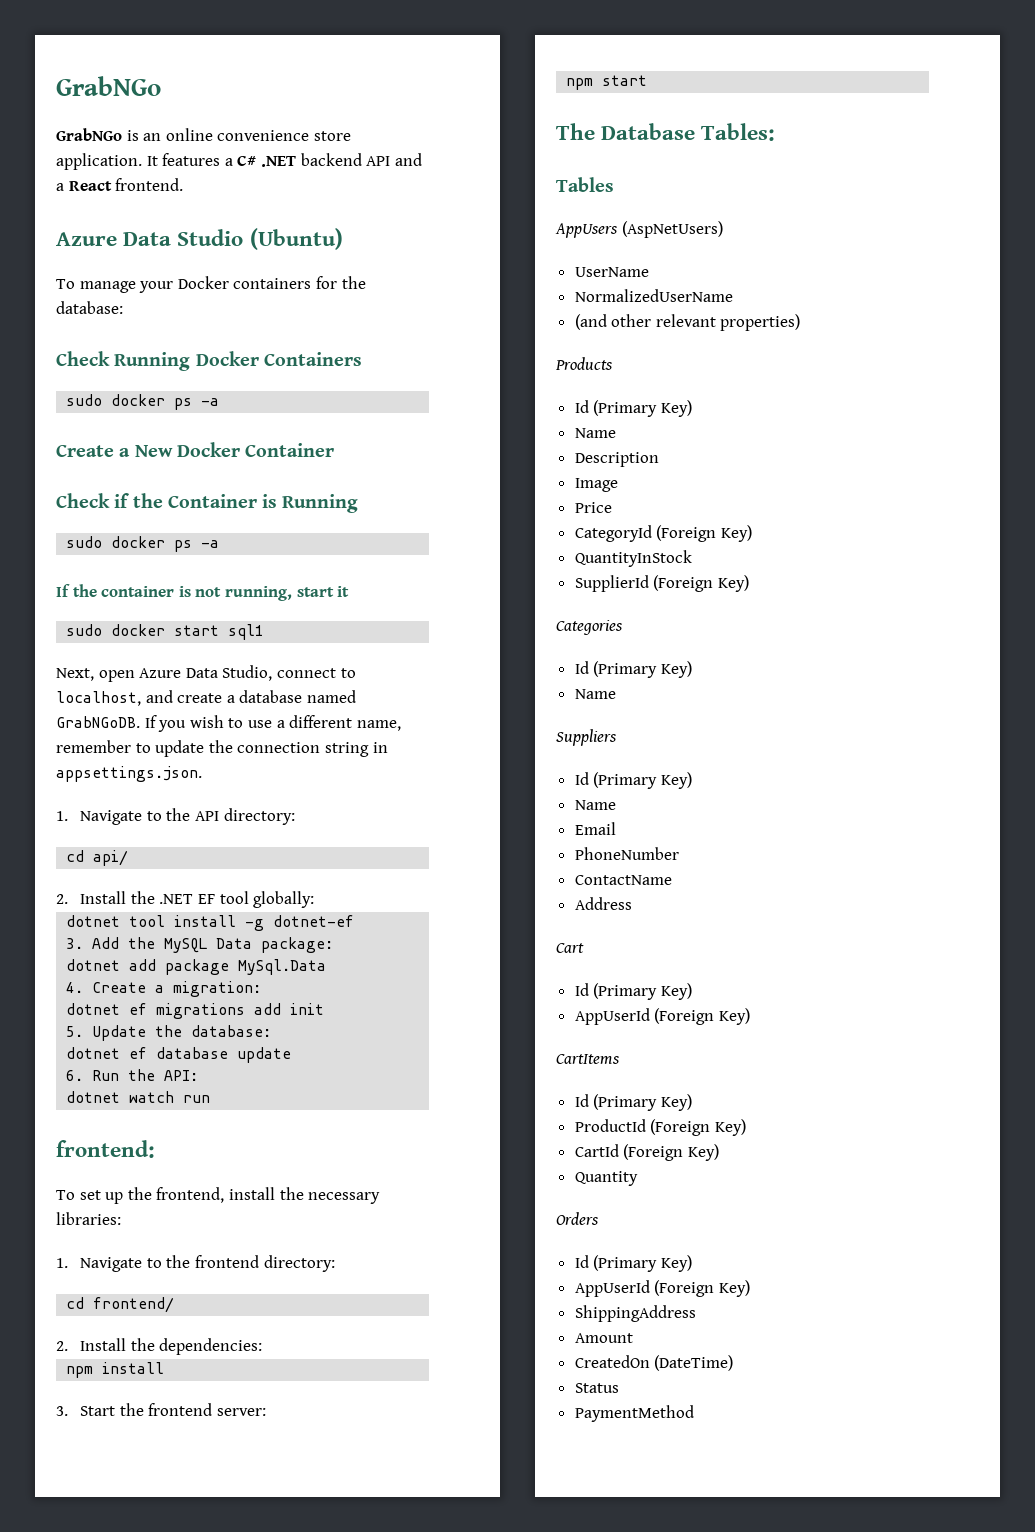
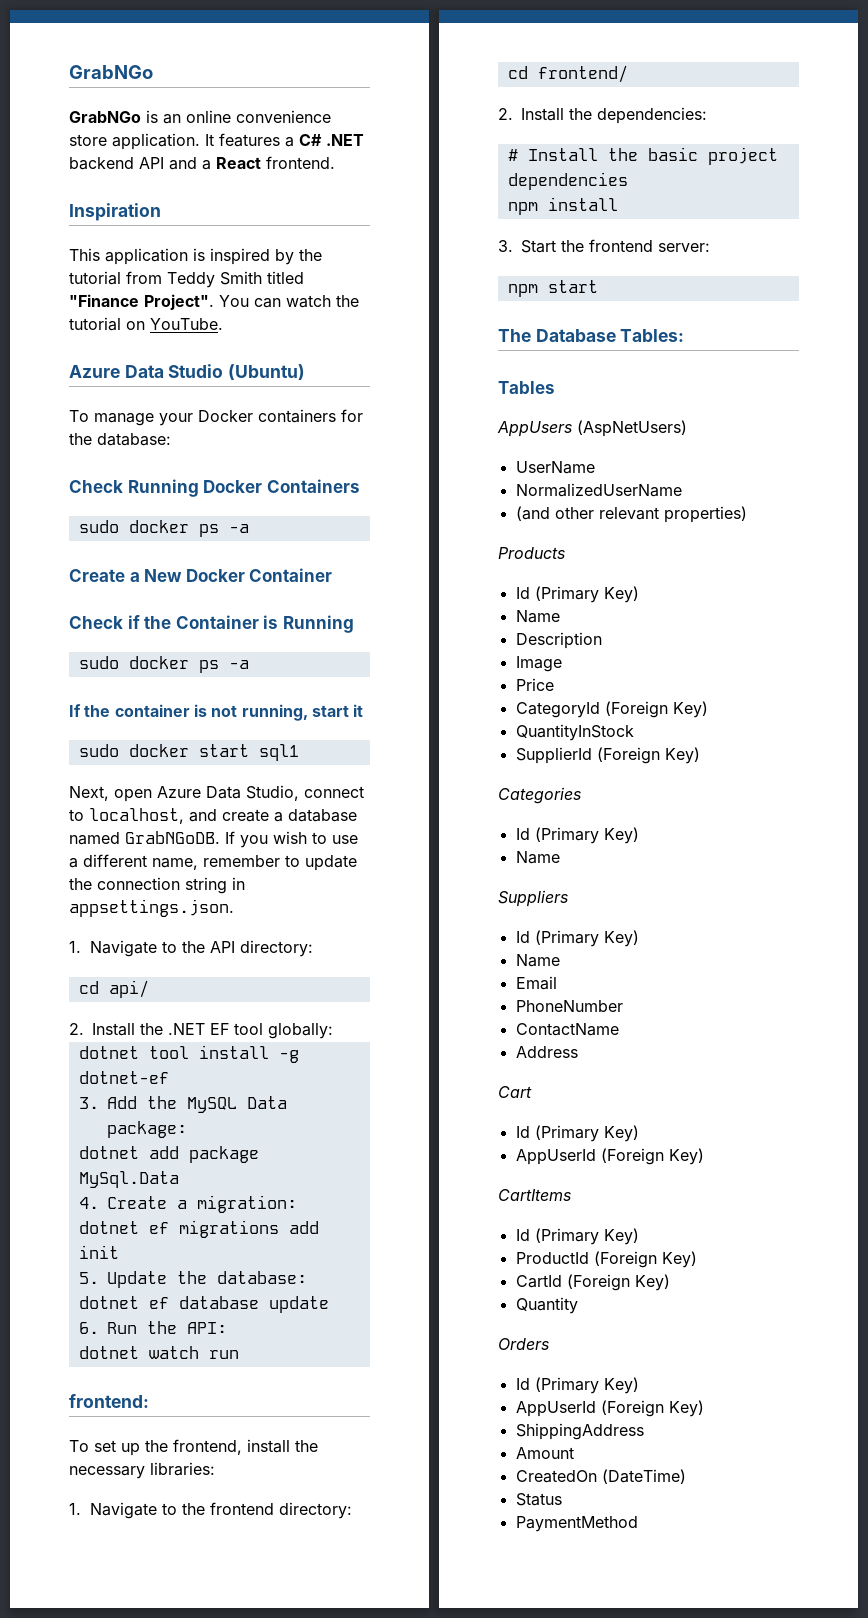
+ Inspiration
+ This application is inspired by the tutorial from Teddy Smith titled "Finance Project". You can watch the tutorial on YouTube.
+ # Install the basic project dependencies

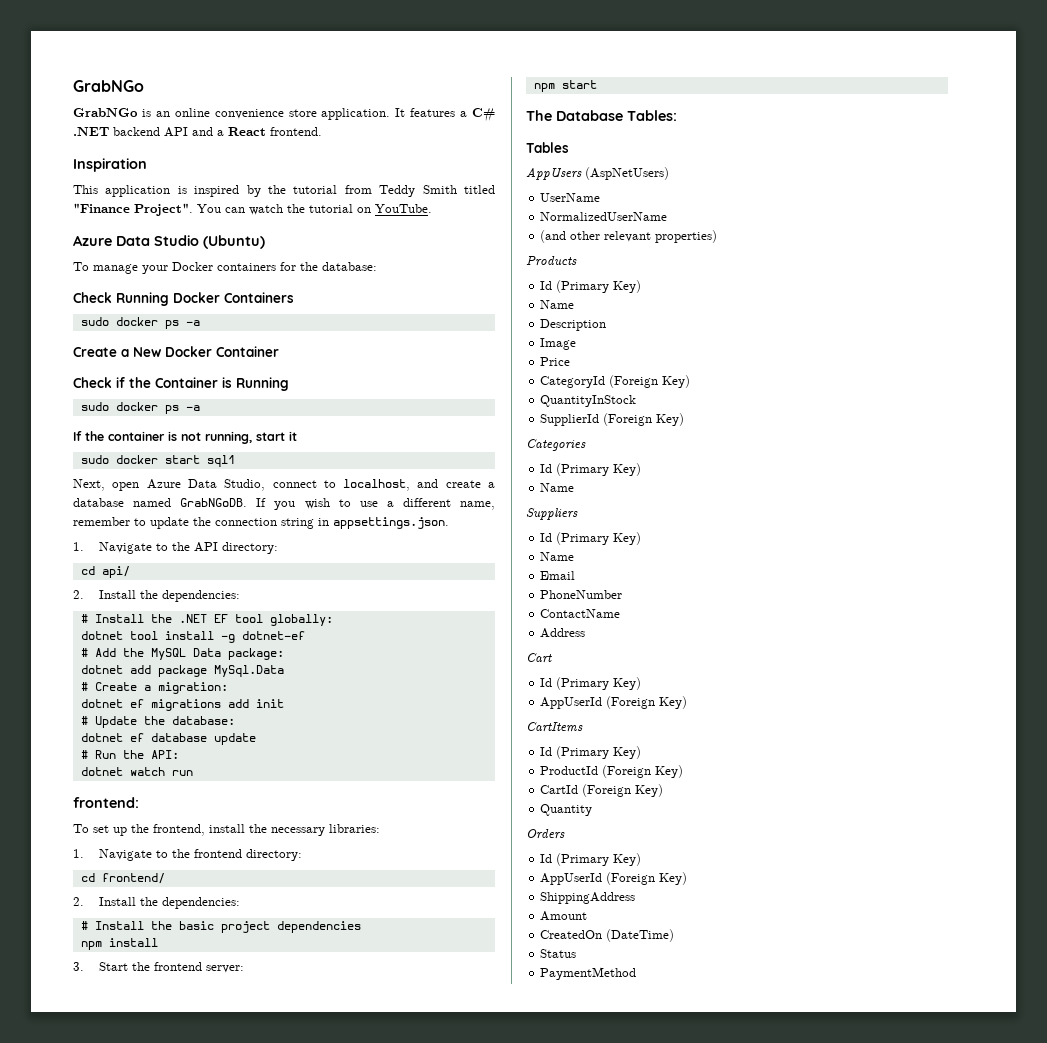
  cd api/
- 2. Install the .NET EF tool globally:
+ 2. Install the dependencies:
+ # Install the .NET EF tool globally:
- 3. Add the MySQL Data package:
+ # Add the MySQL Data package:
- 4. Create a migration:
+ # Create a migration:
- 5. Update the database:
+ # Update the database:
- 6. Run the API:
+ # Run the API:

